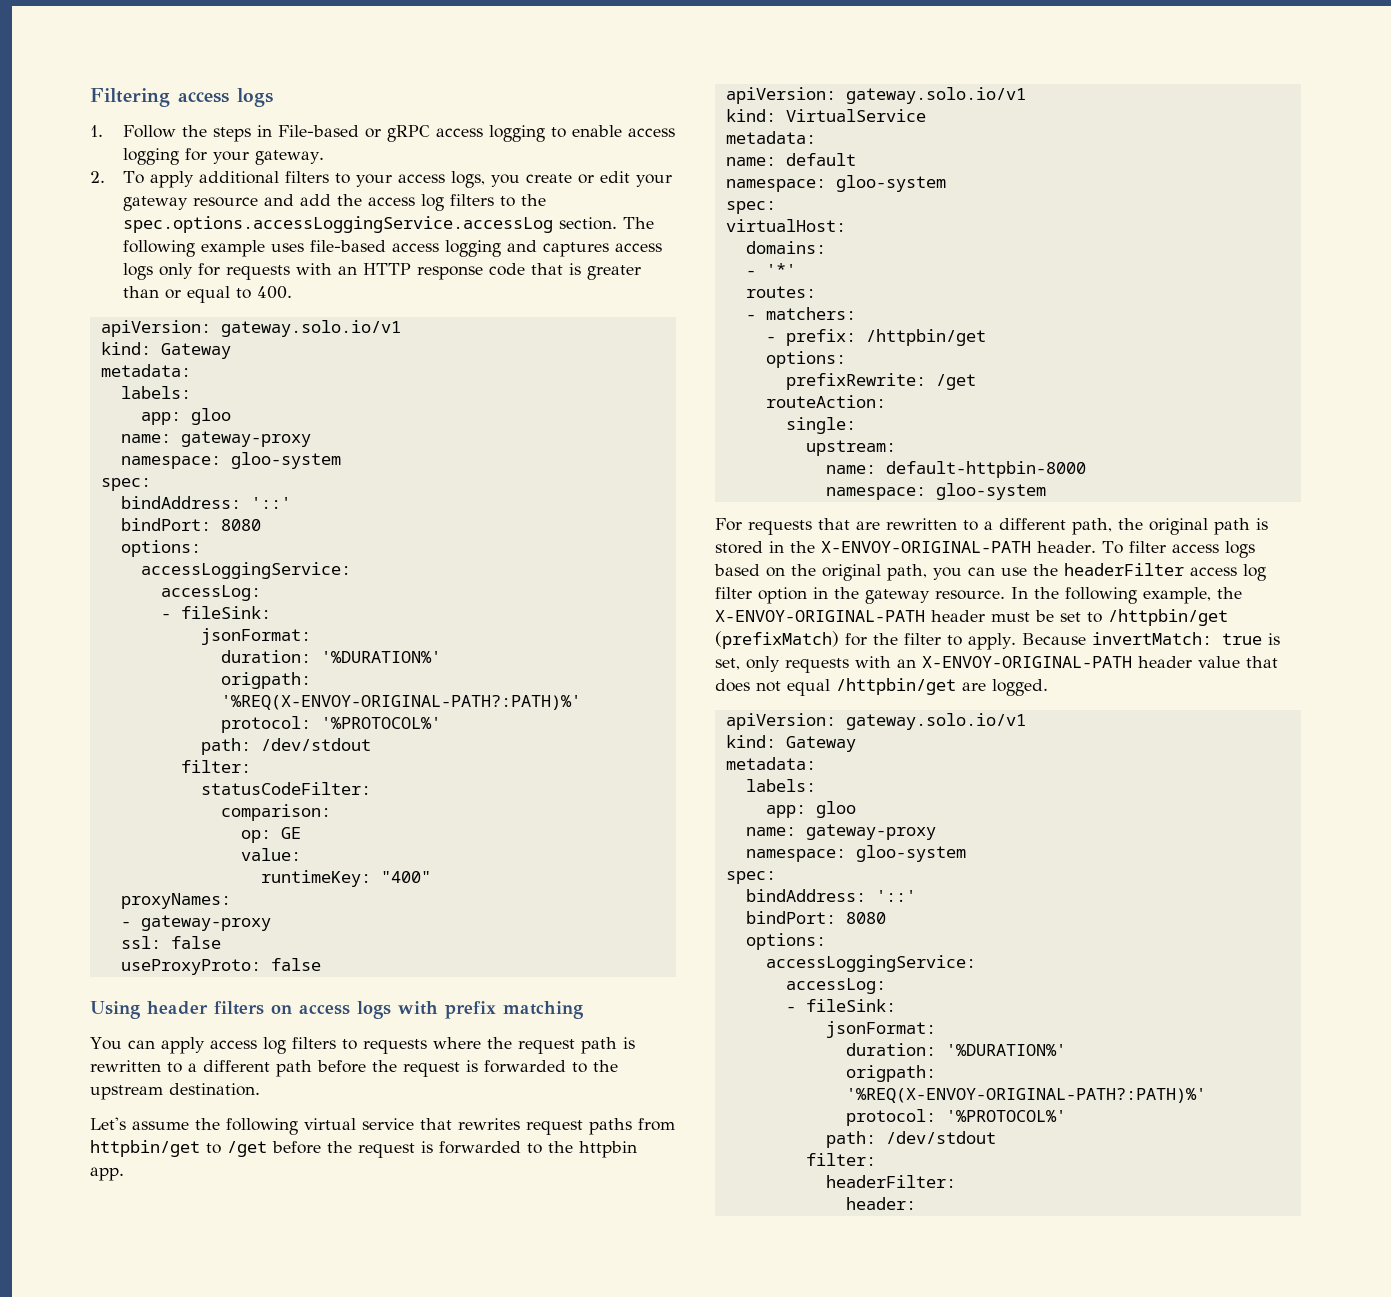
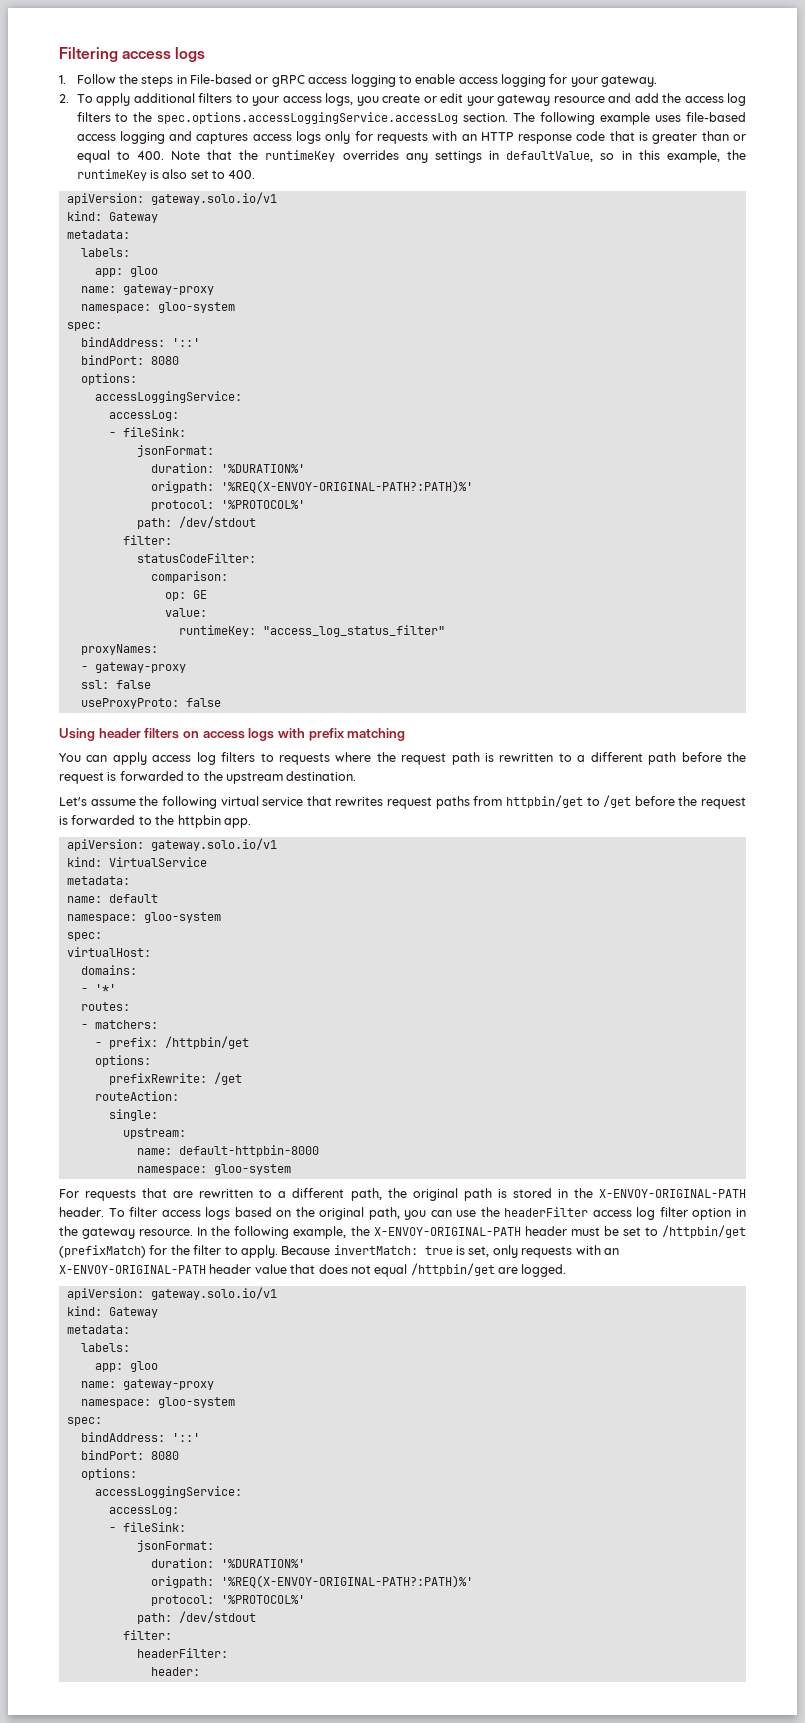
- The following example uses file-based access logging and captures access logs only for requests with an HTTP response code that is greater than or equal to 400.
+ The following example uses file-based access logging and captures access logs only for requests with an HTTP response code that is greater than or equal to 400. Note that the runtimeKey overrides any settings in defaultValue, so in this example, the runtimeKey is also set to 400.
- runtimeKey: "400"
+ runtimeKey: "access_log_status_filter"

